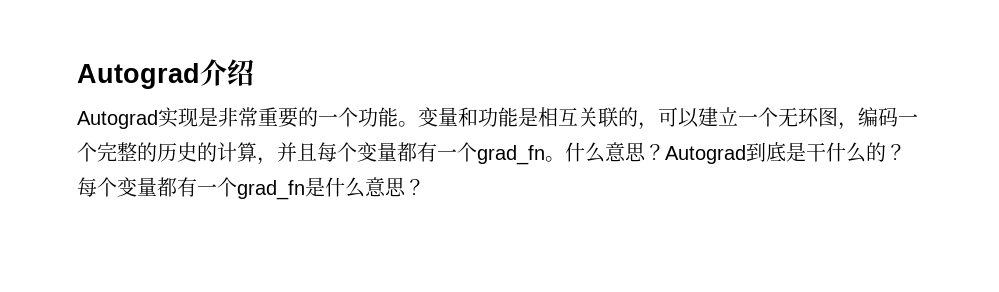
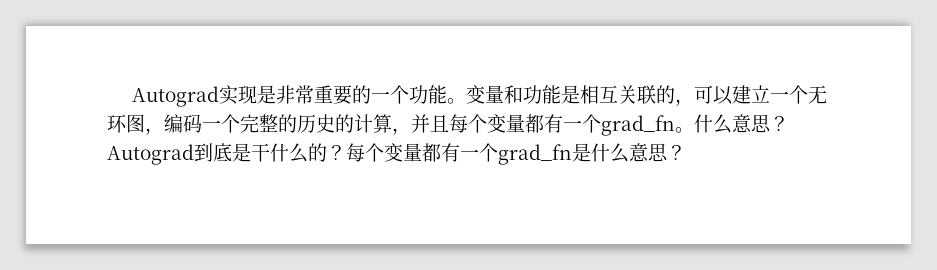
- Autograd介绍

